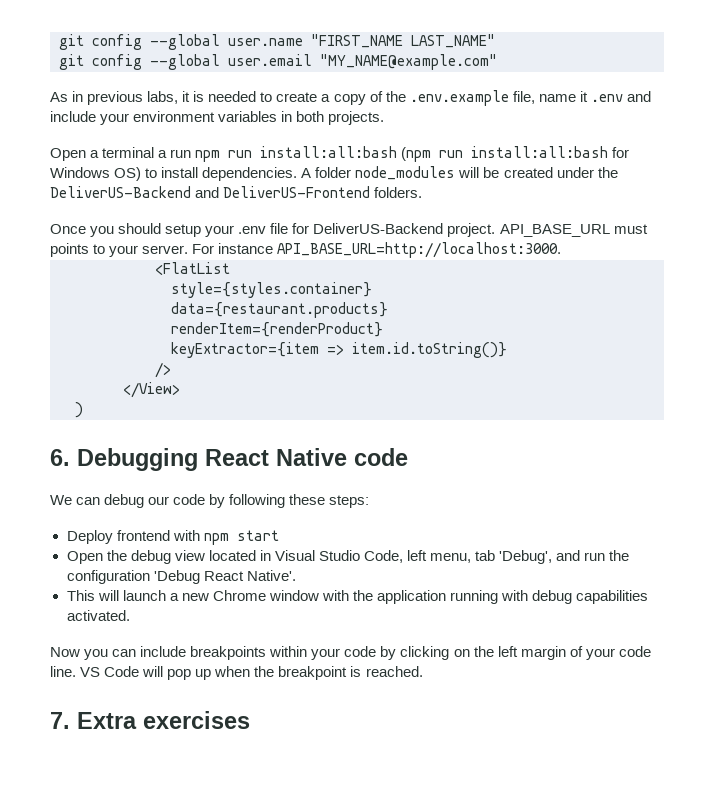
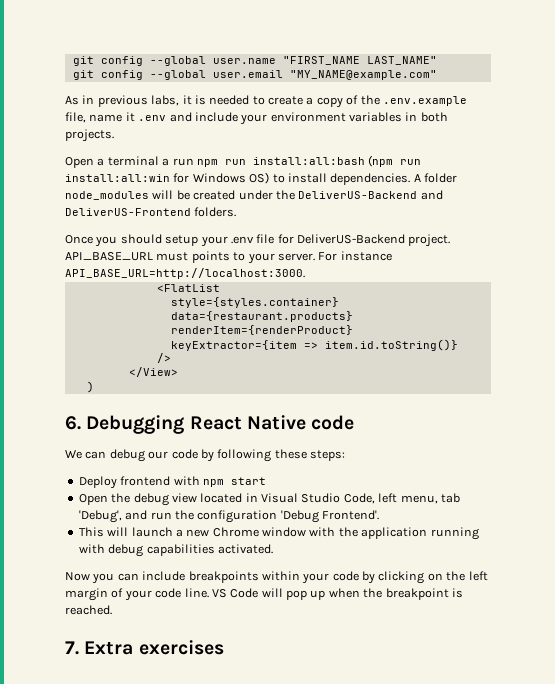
- Open a terminal a run npm run install:all:bash (npm run install:all:bash for Windows OS) to install dependencies.
+ Open a terminal a run npm run install:all:bash (npm run install:all:win for Windows OS) to install dependencies.
- Open the debug view located in Visual Studio Code, left menu, tab 'Debug', and run the configuration 'Debug React Native'.
+ Open the debug view located in Visual Studio Code, left menu, tab 'Debug', and run the configuration 'Debug Frontend'.

